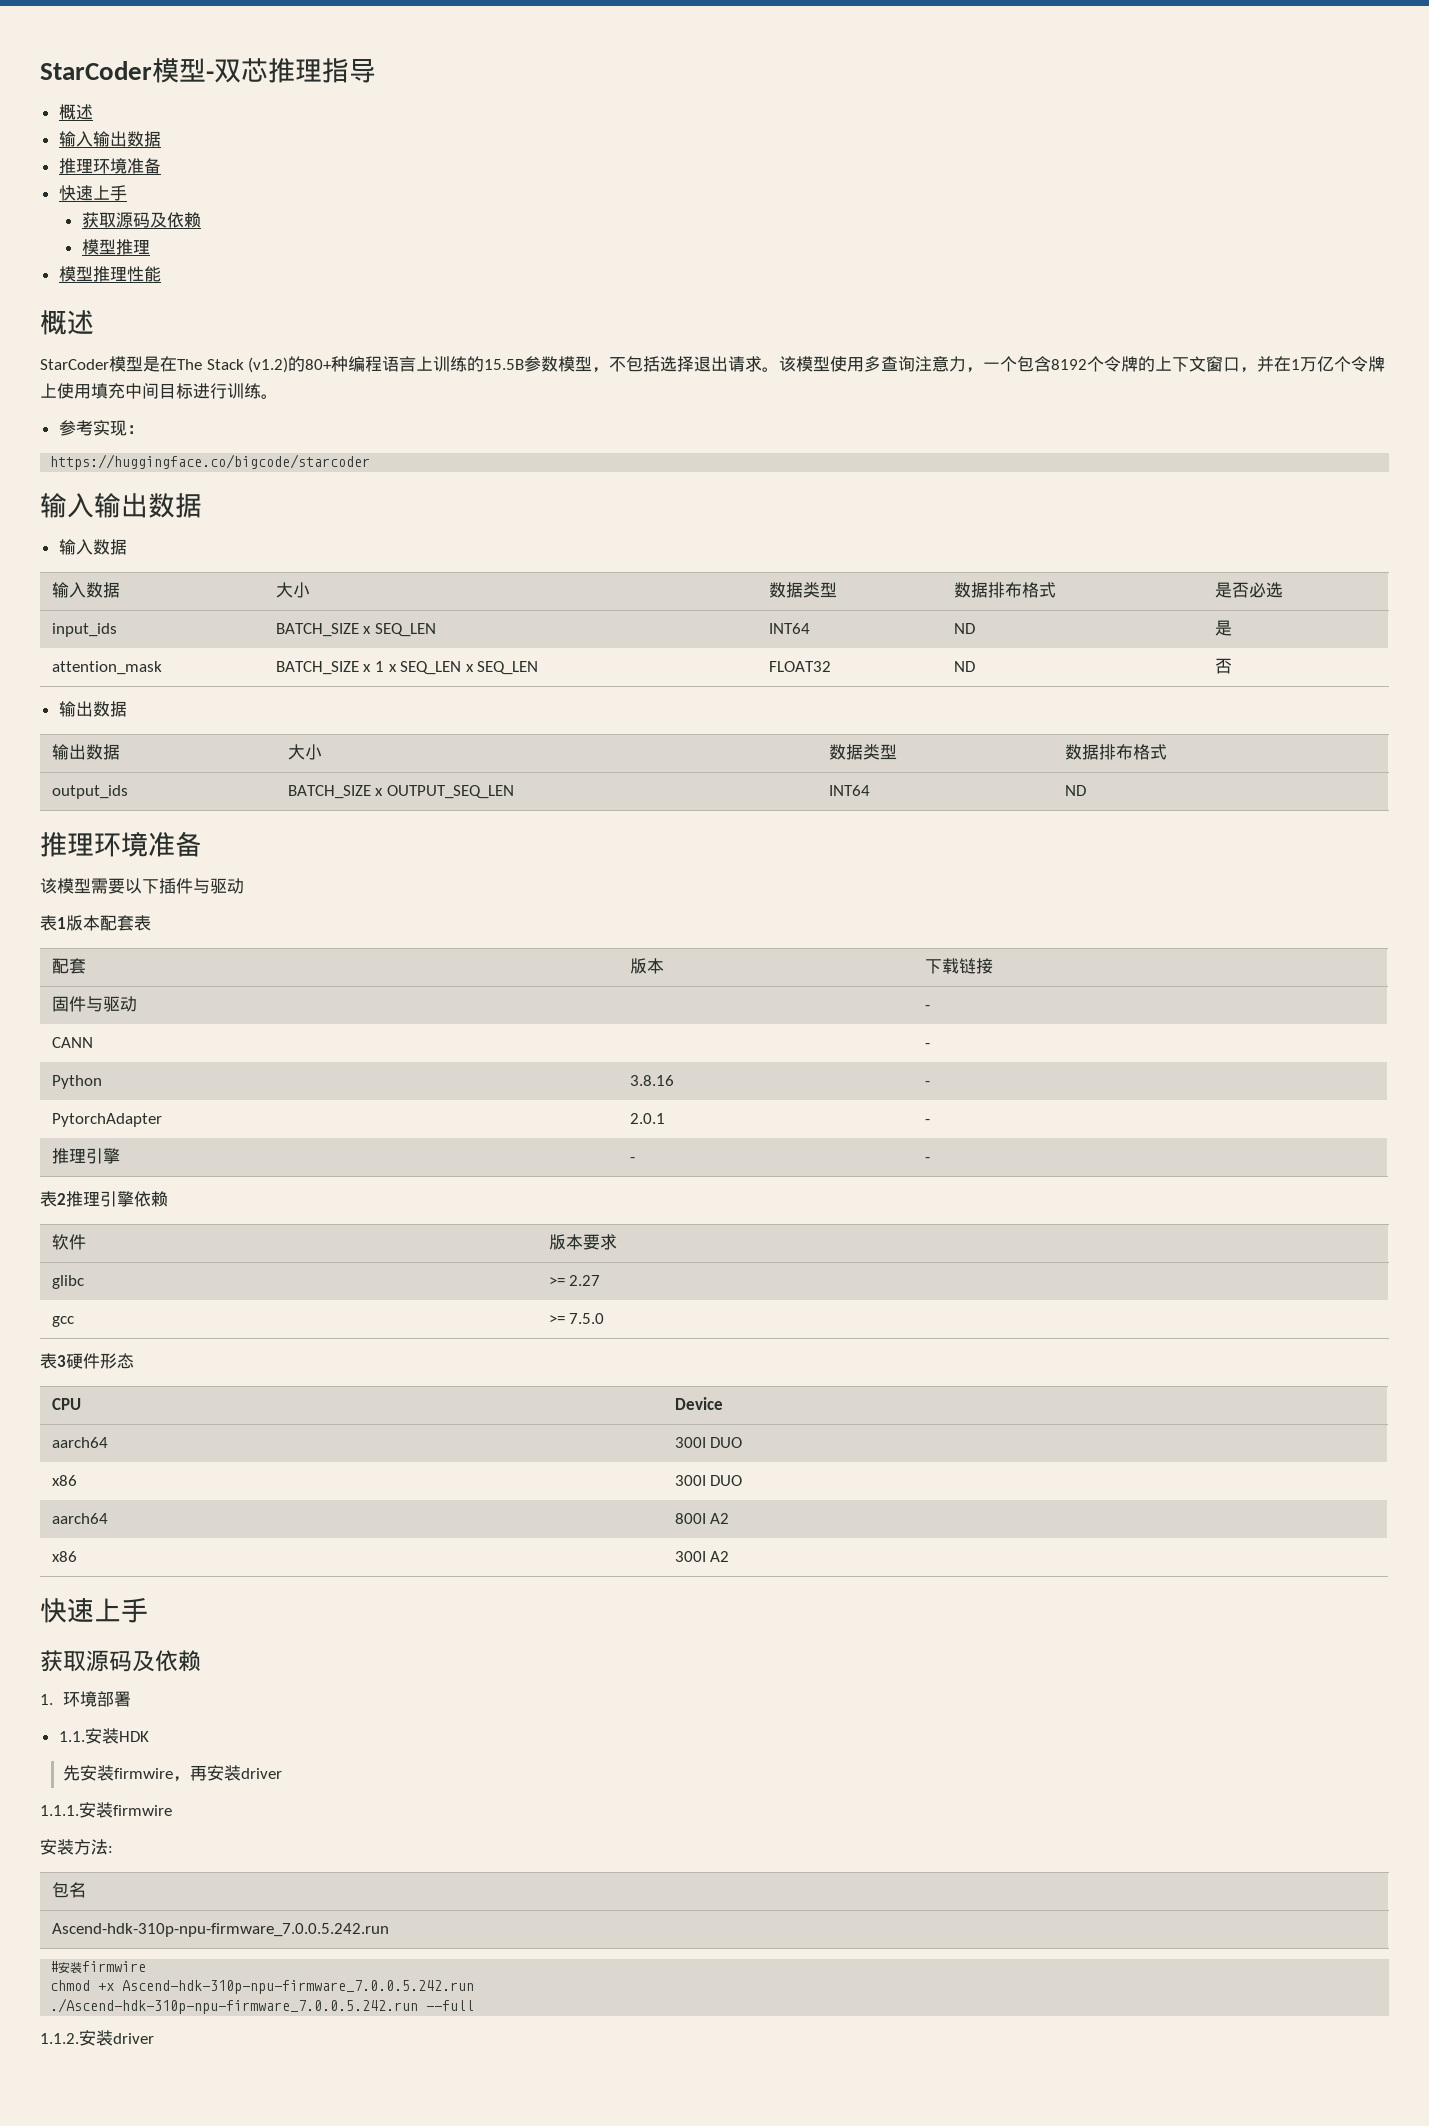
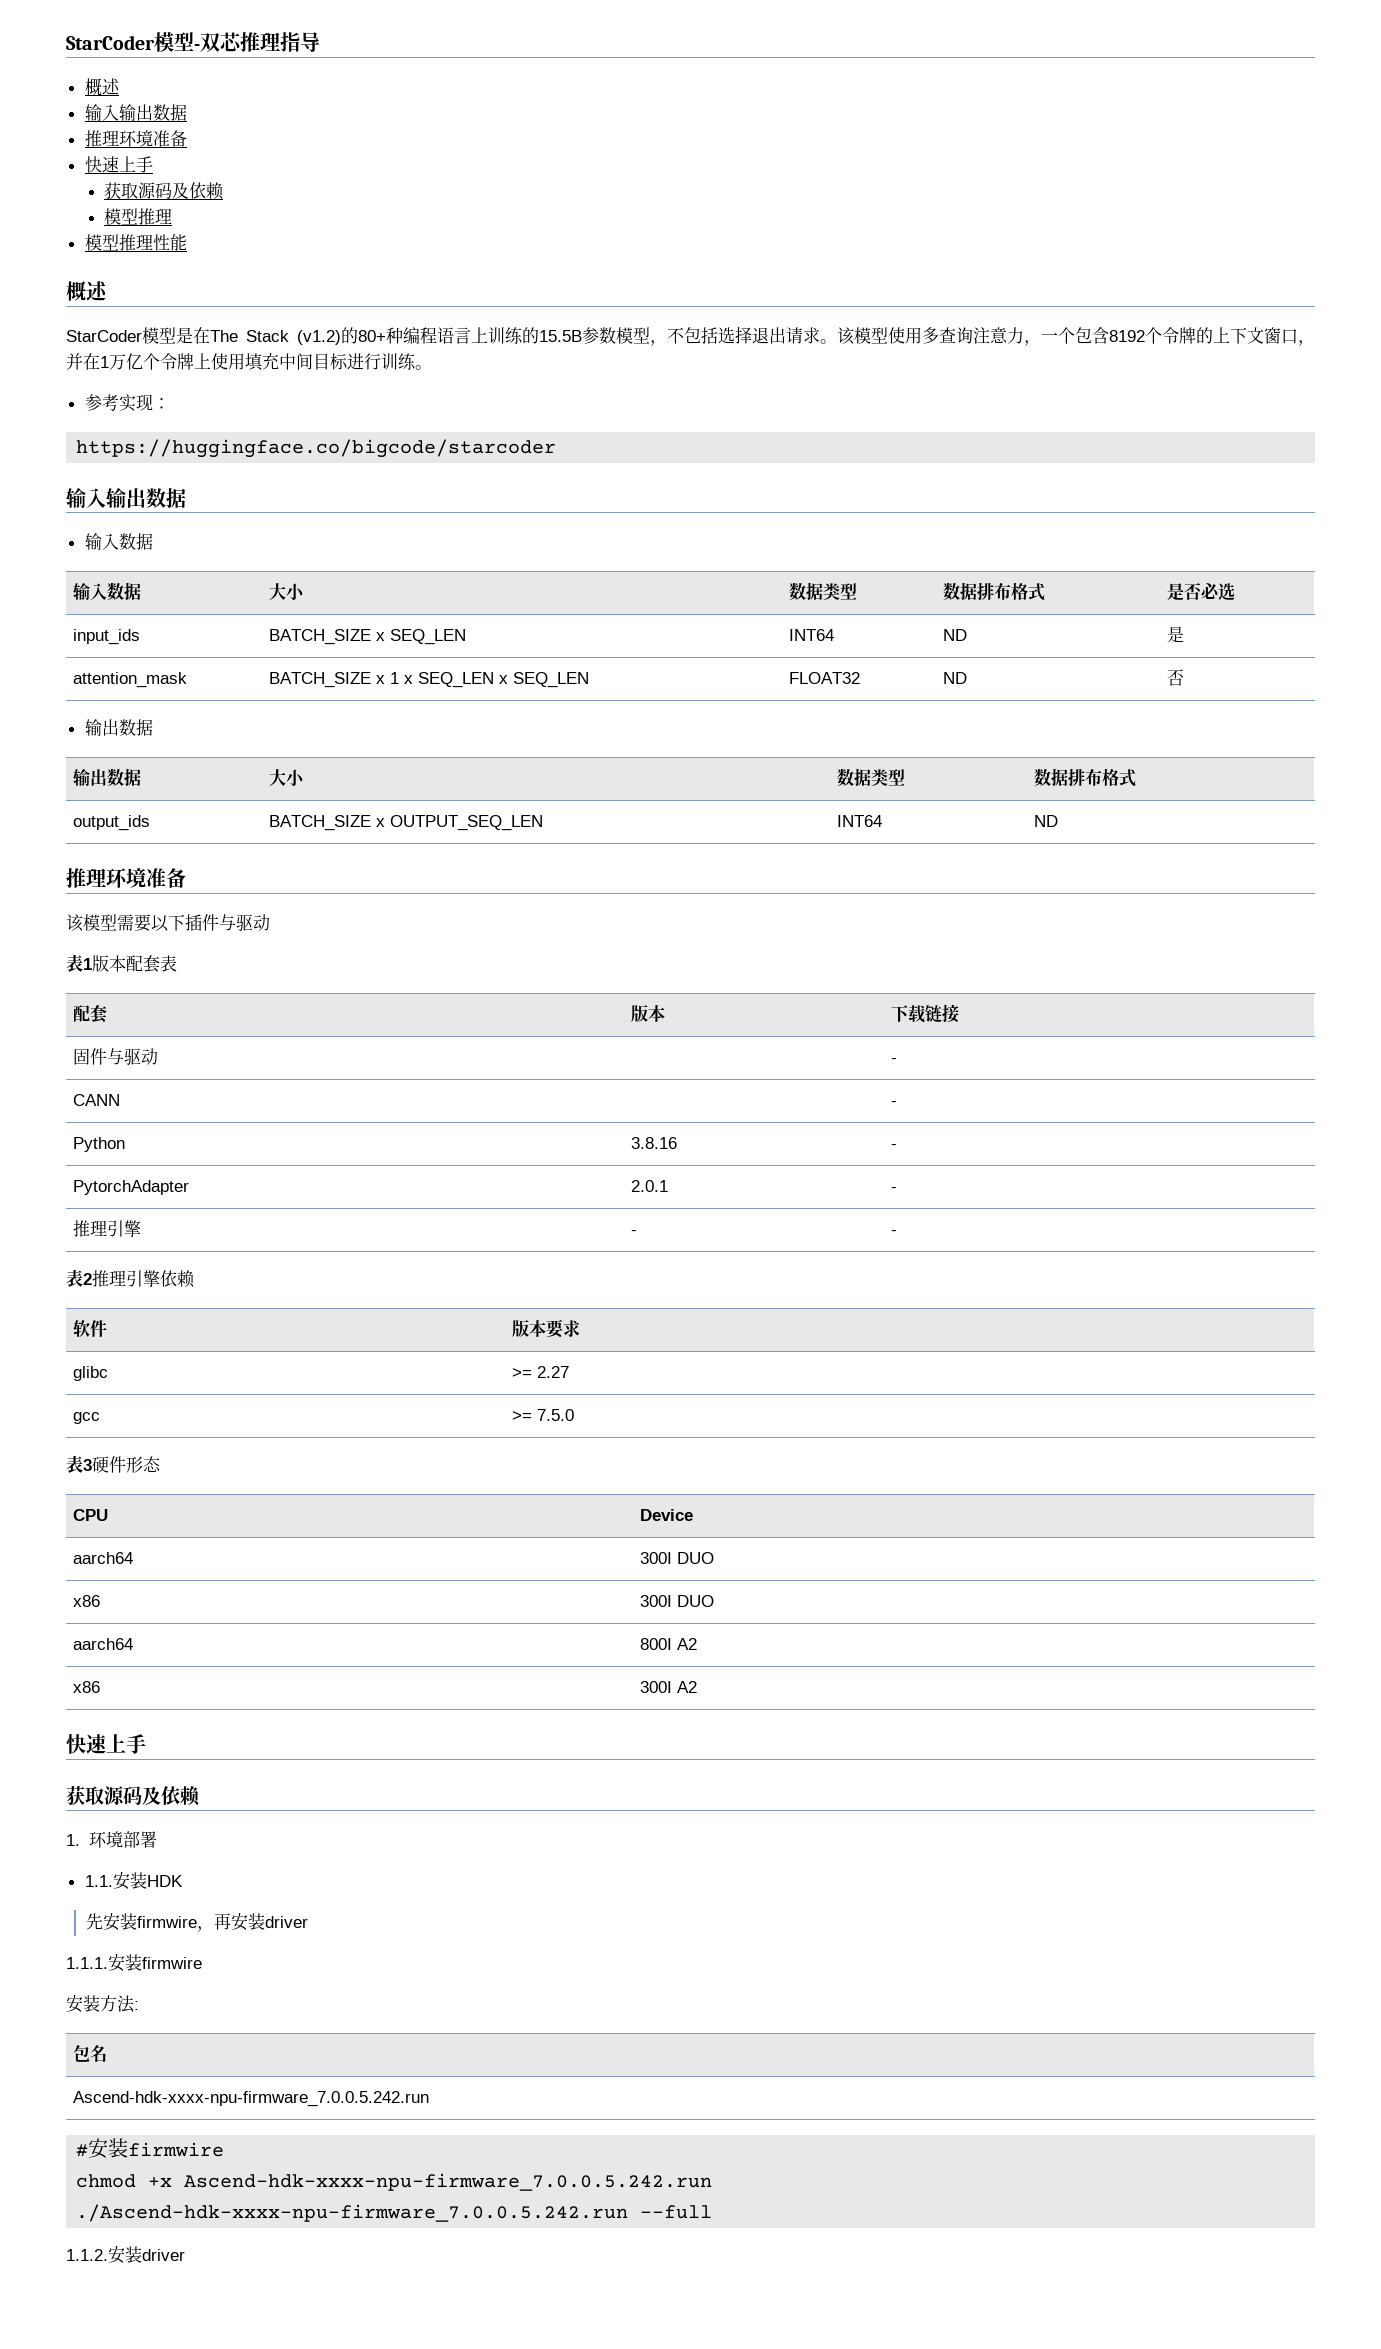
  包名
- Ascend-hdk-310p-npu-firmware_7.0.0.5.242.run
+ Ascend-hdk-xxxx-npu-firmware_7.0.0.5.242.run
- chmod +x Ascend-hdk-310p-npu-firmware_7.0.0.5.242.run
- ./Ascend-hdk-310p-npu-firmware_7.0.0.5.242.run --full
+ chmod +x Ascend-hdk-xxxx-npu-firmware_7.0.0.5.242.run
+ ./Ascend-hdk-xxxx-npu-firmware_7.0.0.5.242.run --full

